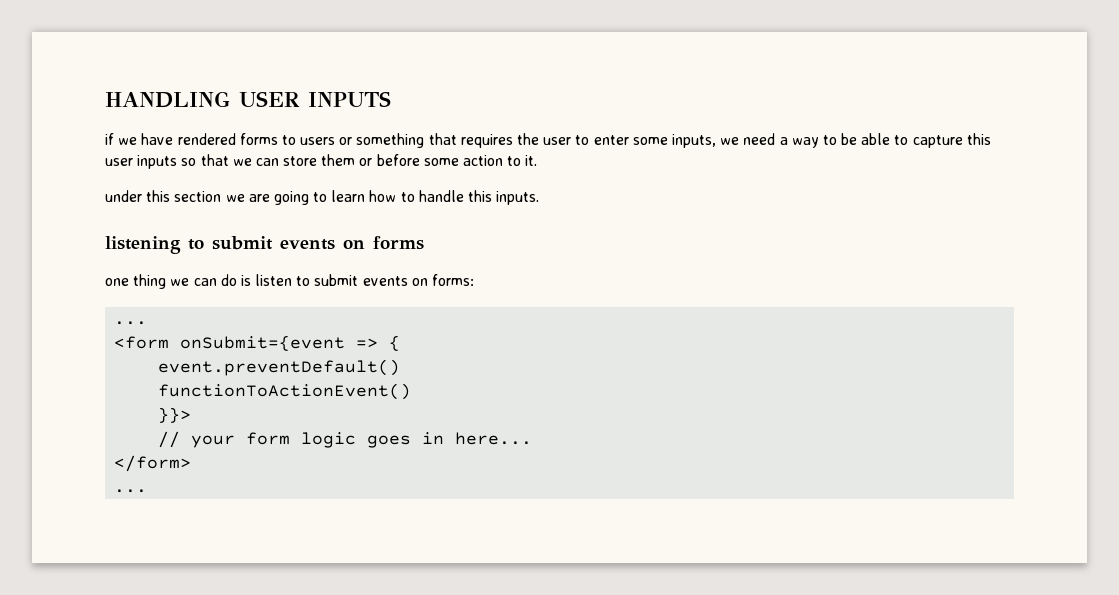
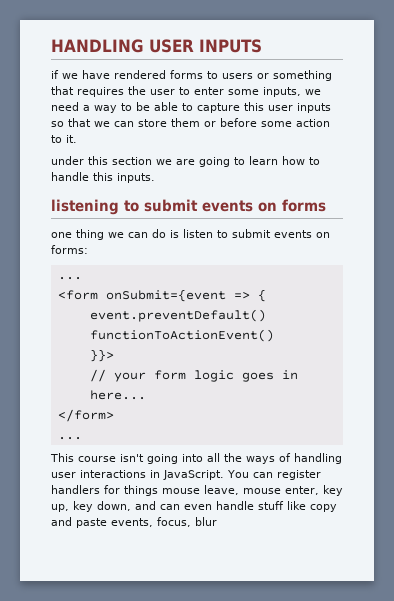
+ This course isn't going into all the ways of handling user interactions in JavaScript. You can register handlers for things mouse leave, mouse enter, key up, key down, and can even handle stuff like copy and paste events, focus, blur

